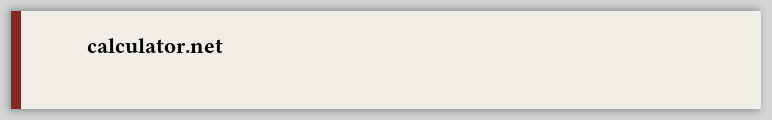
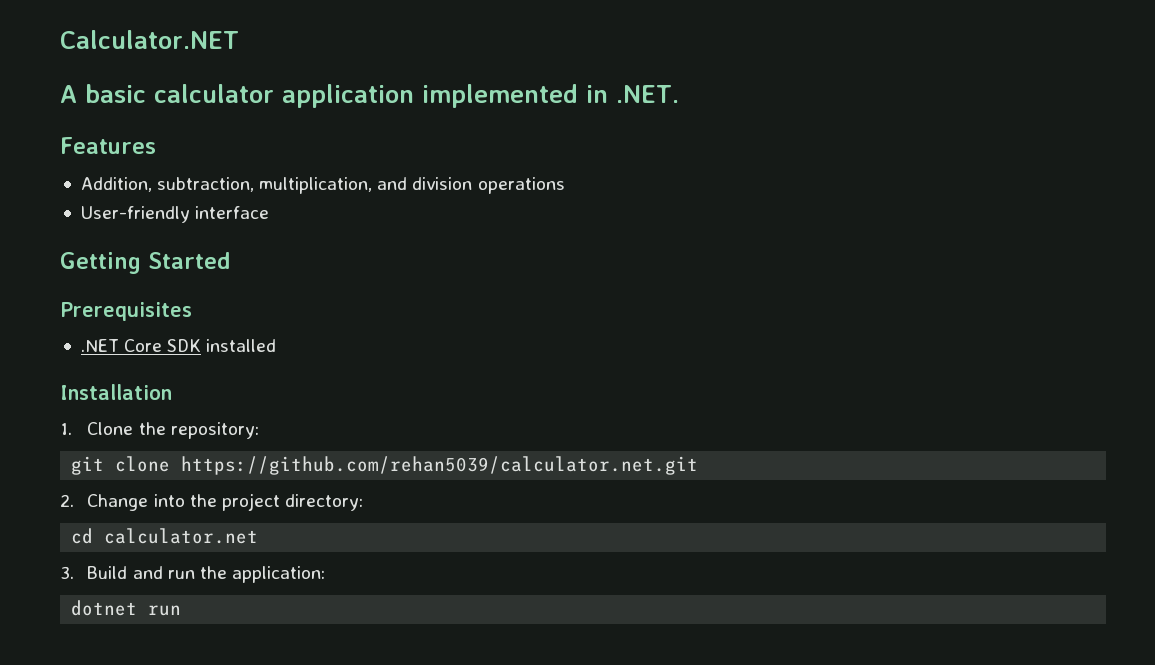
- calculator.net
+ Calculator.NET
+ A basic calculator application implemented in .NET.
+ Features
+ Addition, subtraction, multiplication, and division operations
+ User-friendly interface
+ Getting Started
+ Prerequisites
+ .NET Core SDK installed
+ Installation
+ 1. Clone the repository:
+ git clone https://github.com/rehan5039/calculator.net.git
+ 2. Change into the project directory:
+ cd calculator.net
+ 3. Build and run the application:
+ dotnet run

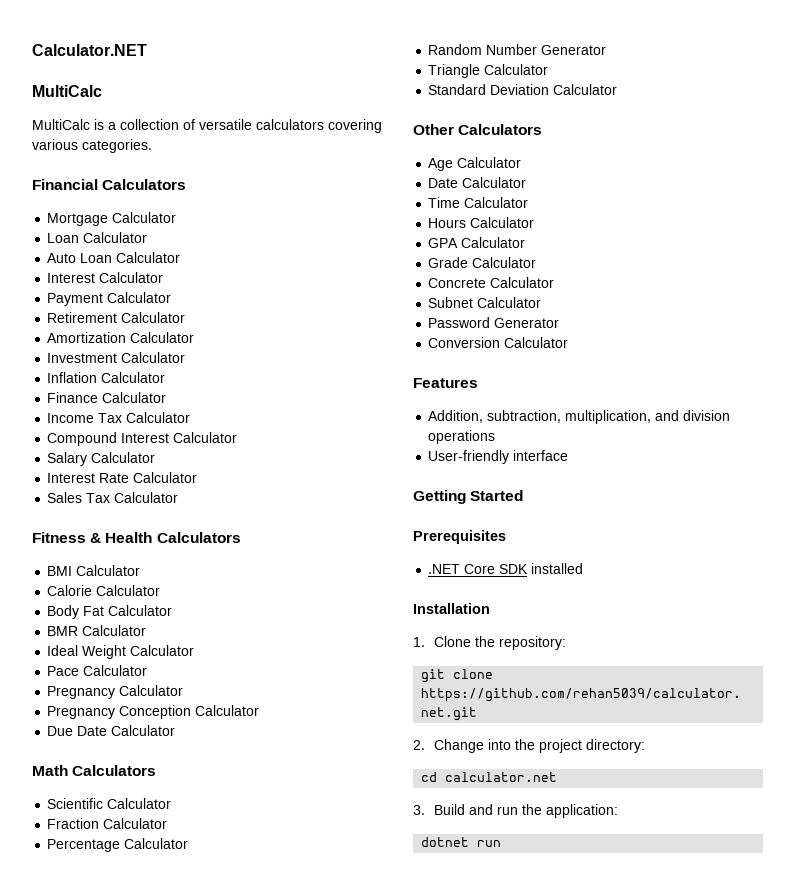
  Calculator.NET
- A basic calculator application implemented in .NET.
+ MultiCalc
+ MultiCalc is a collection of versatile calculators covering various categories.
+ Financial Calculators
+ Mortgage Calculator
+ Loan Calculator
+ Auto Loan Calculator
+ Interest Calculator
+ Payment Calculator
+ Retirement Calculator
+ Amortization Calculator
+ Investment Calculator
+ Inflation Calculator
+ Finance Calculator
+ Income Tax Calculator
+ Compound Interest Calculator
+ Salary Calculator
+ Interest Rate Calculator
+ Sales Tax Calculator
+ Fitness & Health Calculators
+ BMI Calculator
+ Calorie Calculator
+ Body Fat Calculator
+ BMR Calculator
+ Ideal Weight Calculator
+ Pace Calculator
+ Pregnancy Calculator
+ Pregnancy Conception Calculator
+ Due Date Calculator
+ Math Calculators
+ Scientific Calculator
+ Fraction Calculator
+ Percentage Calculator
+ Random Number Generator
+ Triangle Calculator
+ Standard Deviation Calculator
+ Other Calculators
+ Age Calculator
+ Date Calculator
+ Time Calculator
+ Hours Calculator
+ GPA Calculator
+ Grade Calculator
+ Concrete Calculator
+ Subnet Calculator
+ Password Generator
+ Conversion Calculator

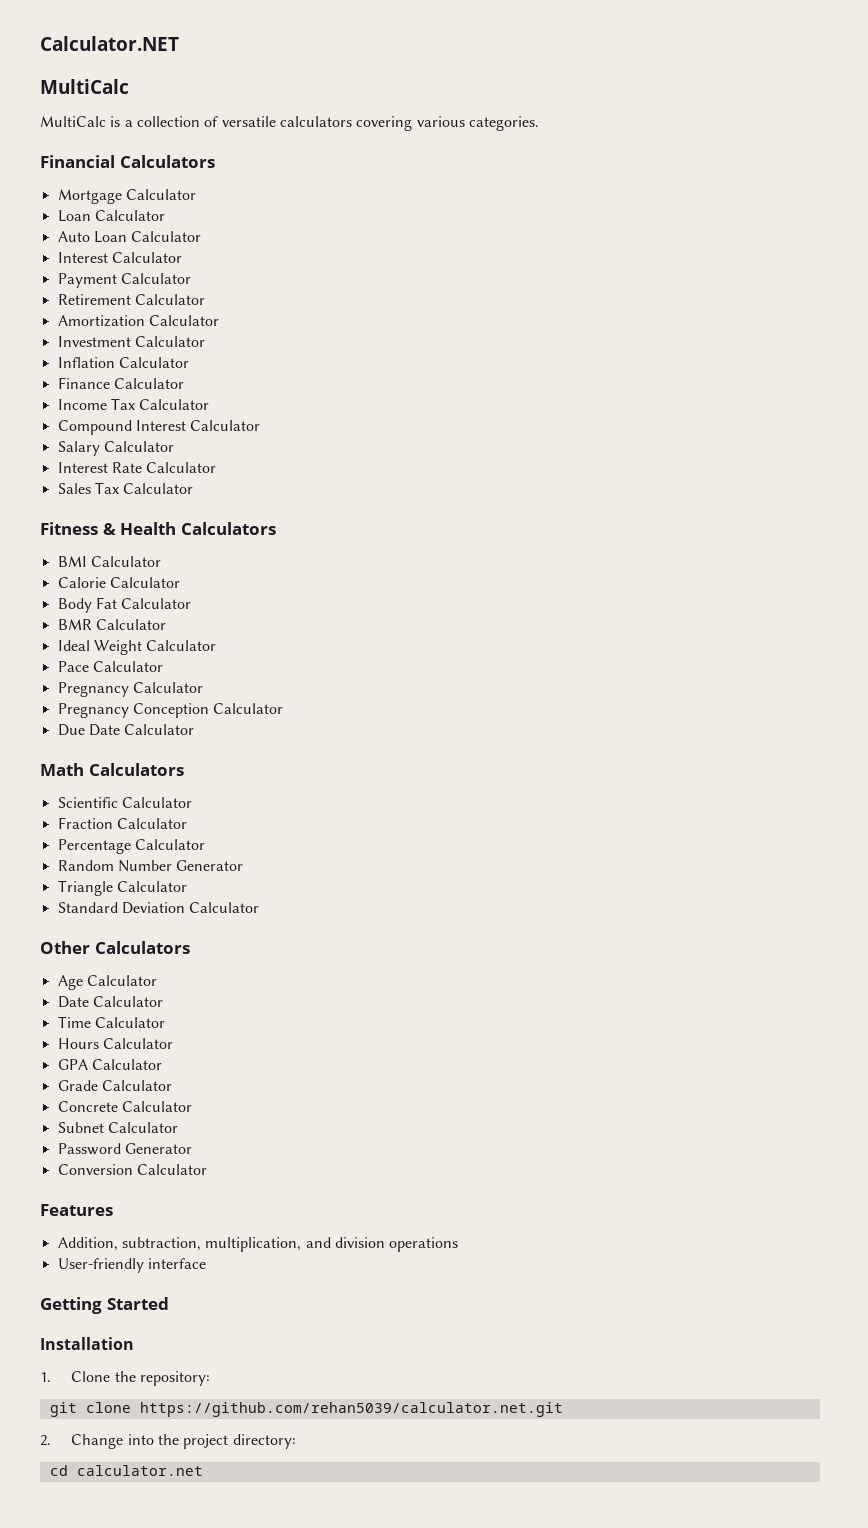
- Prerequisites
- .NET Core SDK installed
- 3. Build and run the application:
- dotnet run

